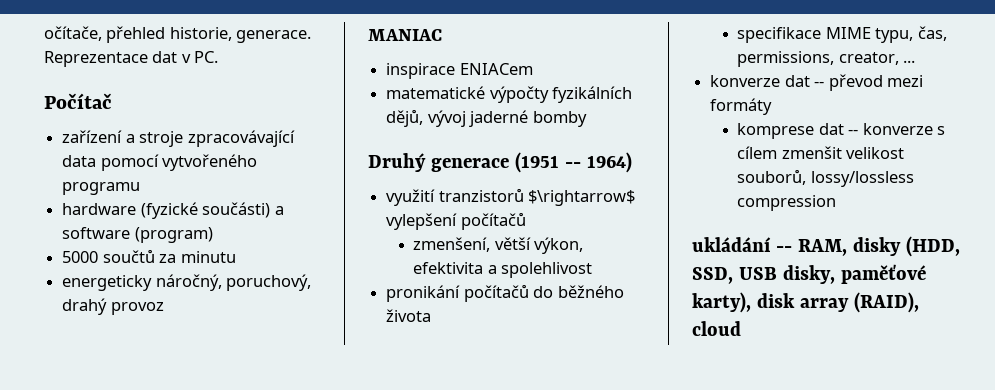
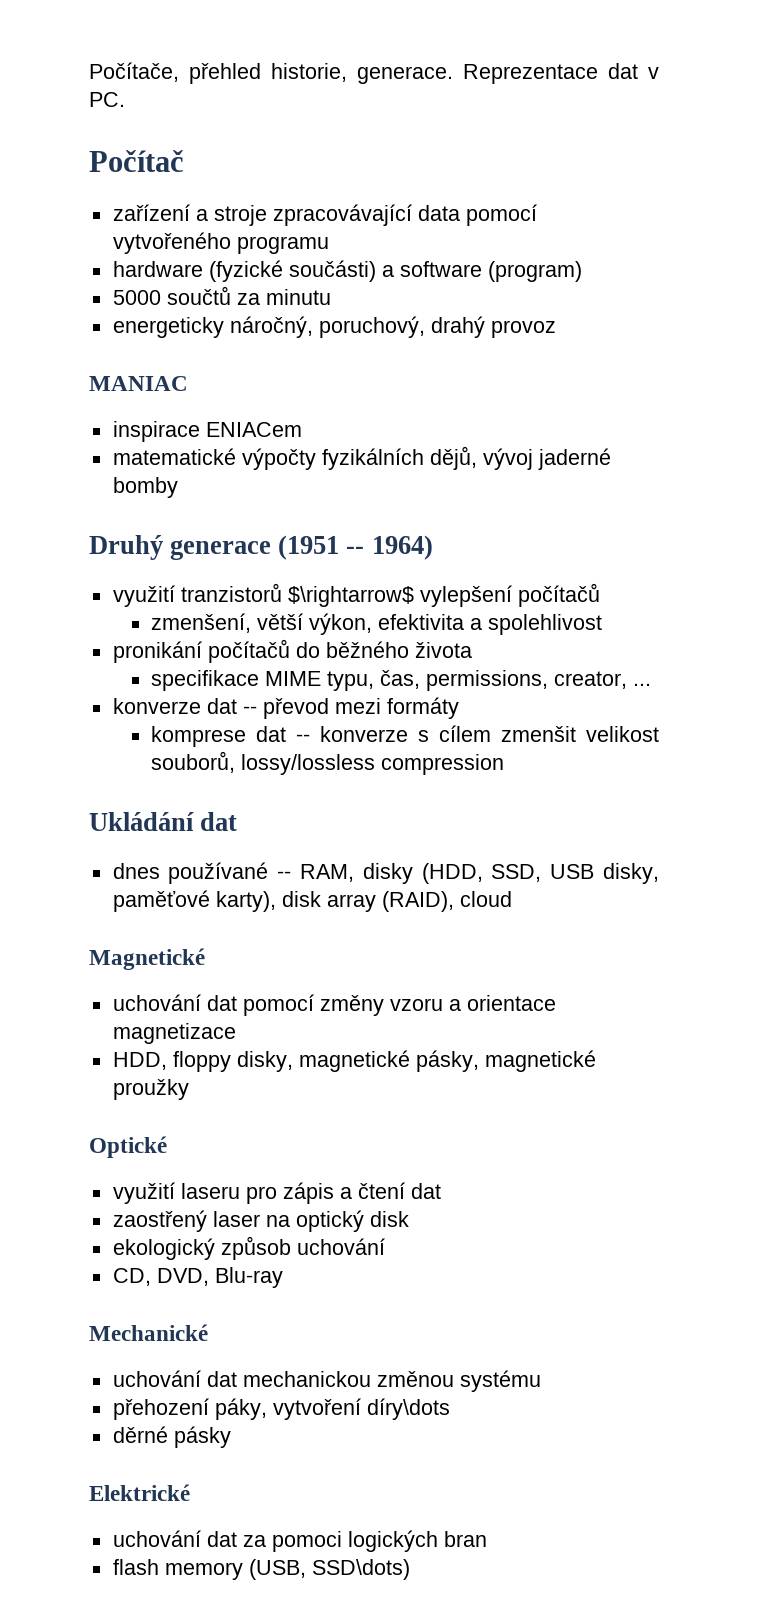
- očítače, přehled historie, generace.
+ Počítače, přehled historie, generace.
- ukládání -- RAM, disky (HDD, SSD, USB disky, paměťové karty), disk array (RAID), cloud
+ Ukládání dat
+ dnes používané -- RAM, disky (HDD, SSD, USB disky, paměťové karty), disk array (RAID), cloud
+ Magnetické
+ uchování dat pomocí změny vzoru a orientace magnetizace
+ HDD, floppy disky, magnetické pásky, magnetické proužky
+ Optické
+ využití laseru pro zápis a čtení dat
+ zaostřený laser na optický disk
+ ekologický způsob uchování
+ CD, DVD, Blu-ray
+ Mechanické
+ uchování dat mechanickou změnou systému
+ přehození páky, vytvoření díry\dots
+ děrné pásky
+ Elektrické
+ uchování dat za pomoci logických bran
+ flash memory (USB, SSD\dots)

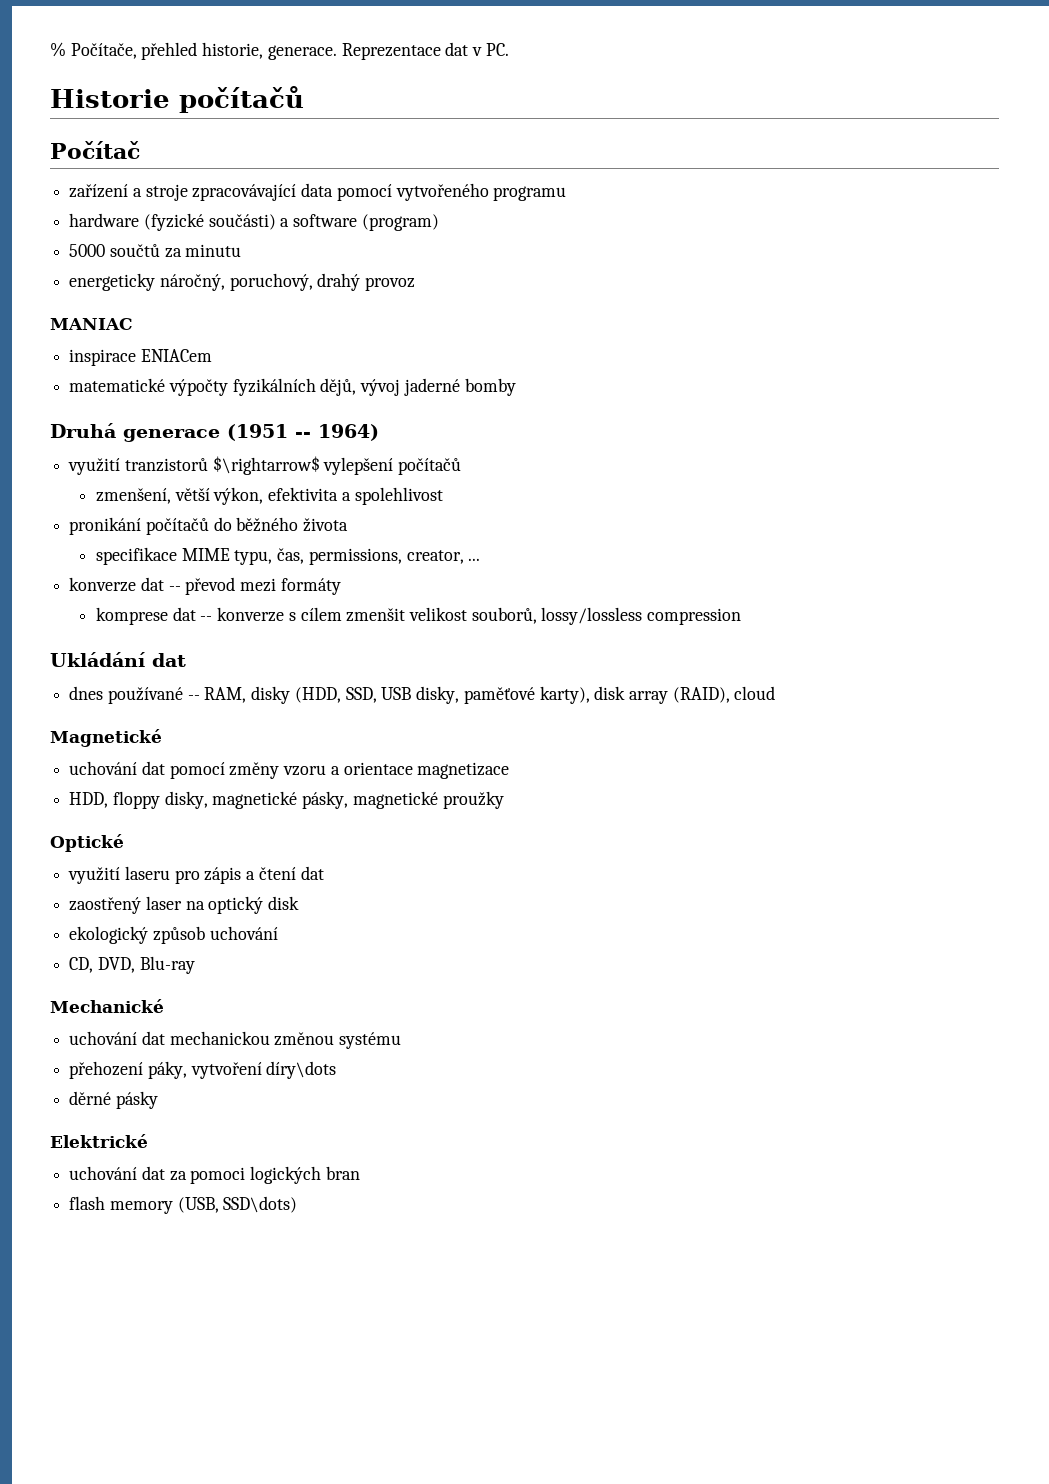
- Počítače, přehled historie, generace.
+ % Počítače, přehled historie, generace.
+ Historie počítačů
- Druhý generace (1951 -- 1964)
+ Druhá generace (1951 -- 1964)

